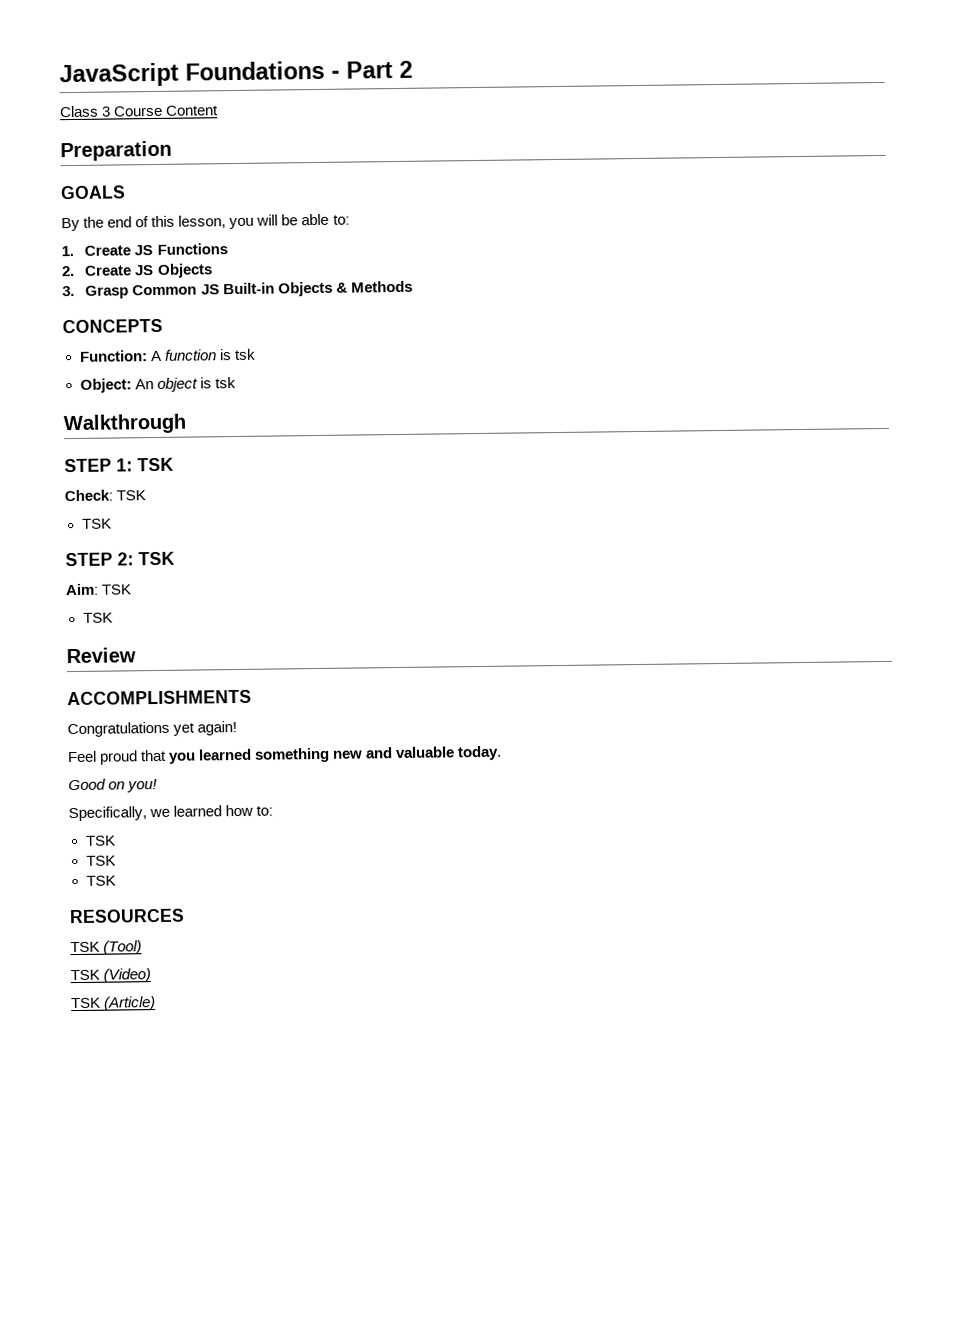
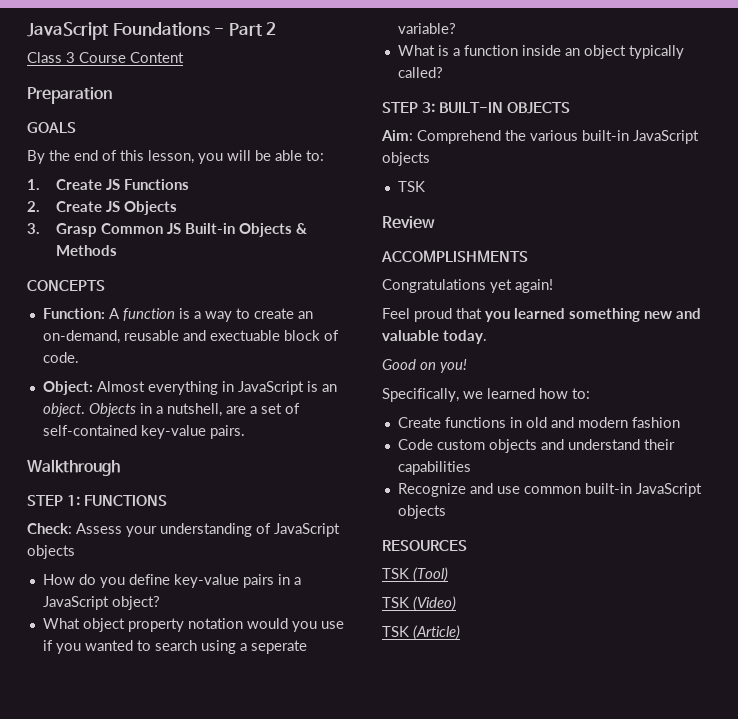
- Function: A function is tsk
- Object: An object is tsk
+ Function: A function is a way to create an on-demand, reusable and exectuable block of code.
+ Object: Almost everything in JavaScript is an object. Objects in a nutshell, are a set of self-contained key-value pairs.
- STEP 1: TSK
+ STEP 1: FUNCTIONS
- Check: TSK
- TSK
- STEP 2: TSK
- Aim: TSK
+ Check: Assess your understanding of JavaScript objects
+ How do you define key-value pairs in a JavaScript object?
+ What object property notation would you use if you wanted to search using a seperate variable?
+ What is a function inside an object typically called?
+ STEP 3: BUILT-IN OBJECTS
+ Aim: Comprehend the various built-in JavaScript objects
  Specifically, we learned how to:
- TSK
- TSK
- TSK
+ Create functions in old and modern fashion
+ Code custom objects and understand their capabilities
+ Recognize and use common built-in JavaScript objects

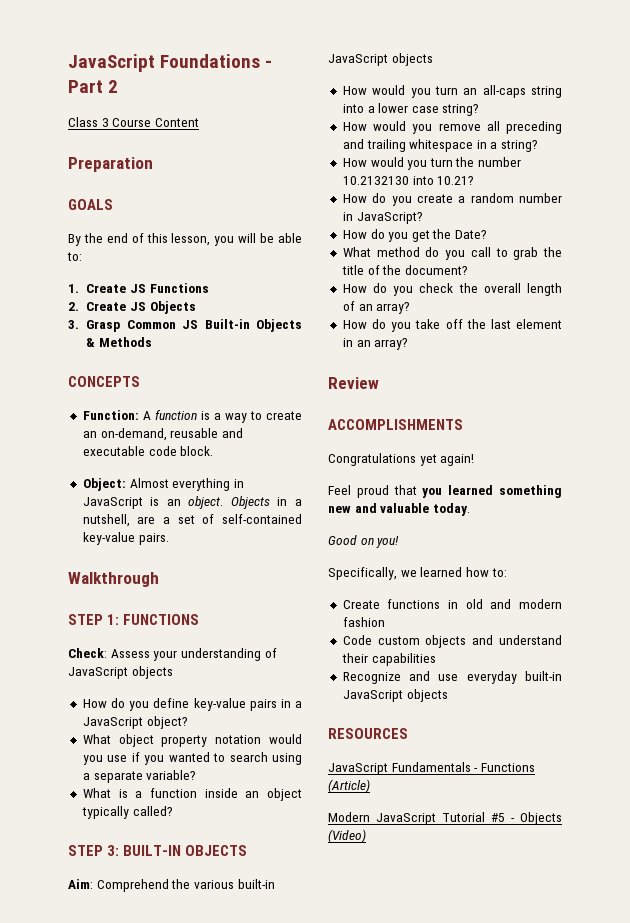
- Function: A function is a way to create an on-demand, reusable and exectuable block of code.
+ Function: A function is a way to create an on-demand, reusable and executable code block.
- What object property notation would you use if you wanted to search using a seperate variable?
+ What object property notation would you use if you wanted to search using a separate variable?
  Aim: Comprehend the various built-in JavaScript objects
- TSK
+ How would you turn an all-caps string into a lower case string?
+ How would you remove all preceding and trailing whitespace in a string?
+ How would you turn the number 10.2132130 into 10.21?
+ How do you create a random number in JavaScript?
+ How do you get the Date?
+ What method do you call to grab the title of the document?
+ How do you check the overall length of an array?
+ How do you take off the last element in an array?
- Recognize and use common built-in JavaScript objects
+ Recognize and use everyday built-in JavaScript objects
- TSK (Tool)
- TSK (Video)
+ JavaScript Fundamentals - Functions (Article)
+ Modern JavaScript Tutorial #5 - Objects (Video)
- TSK (Article)

